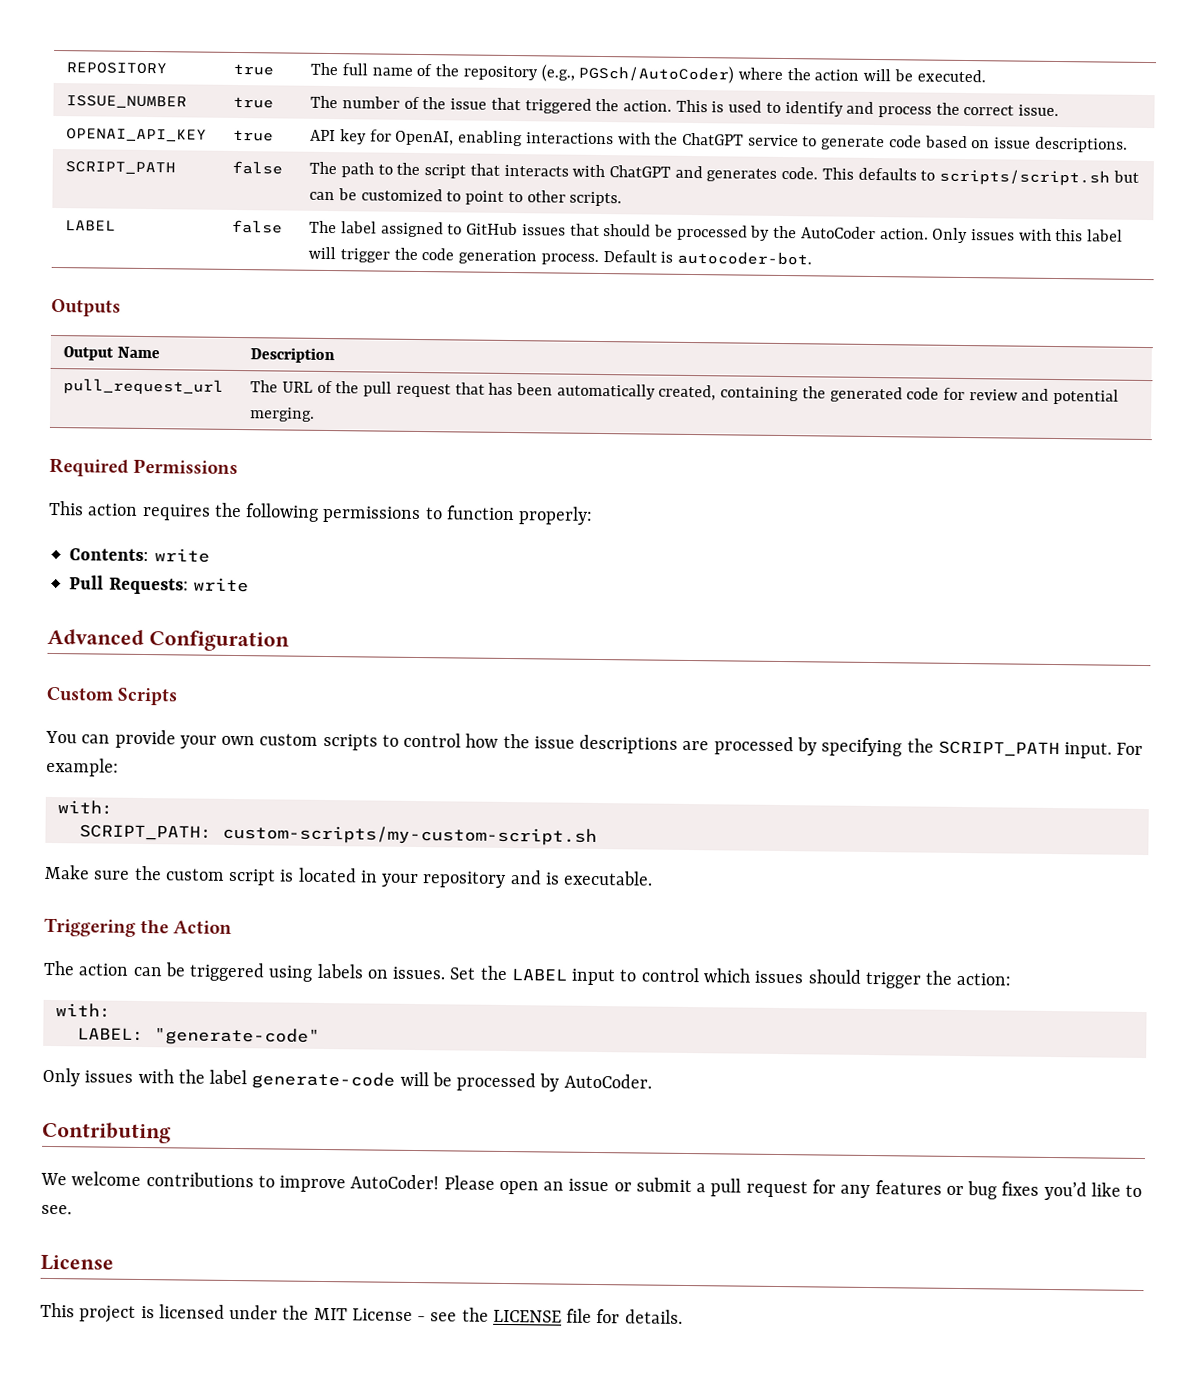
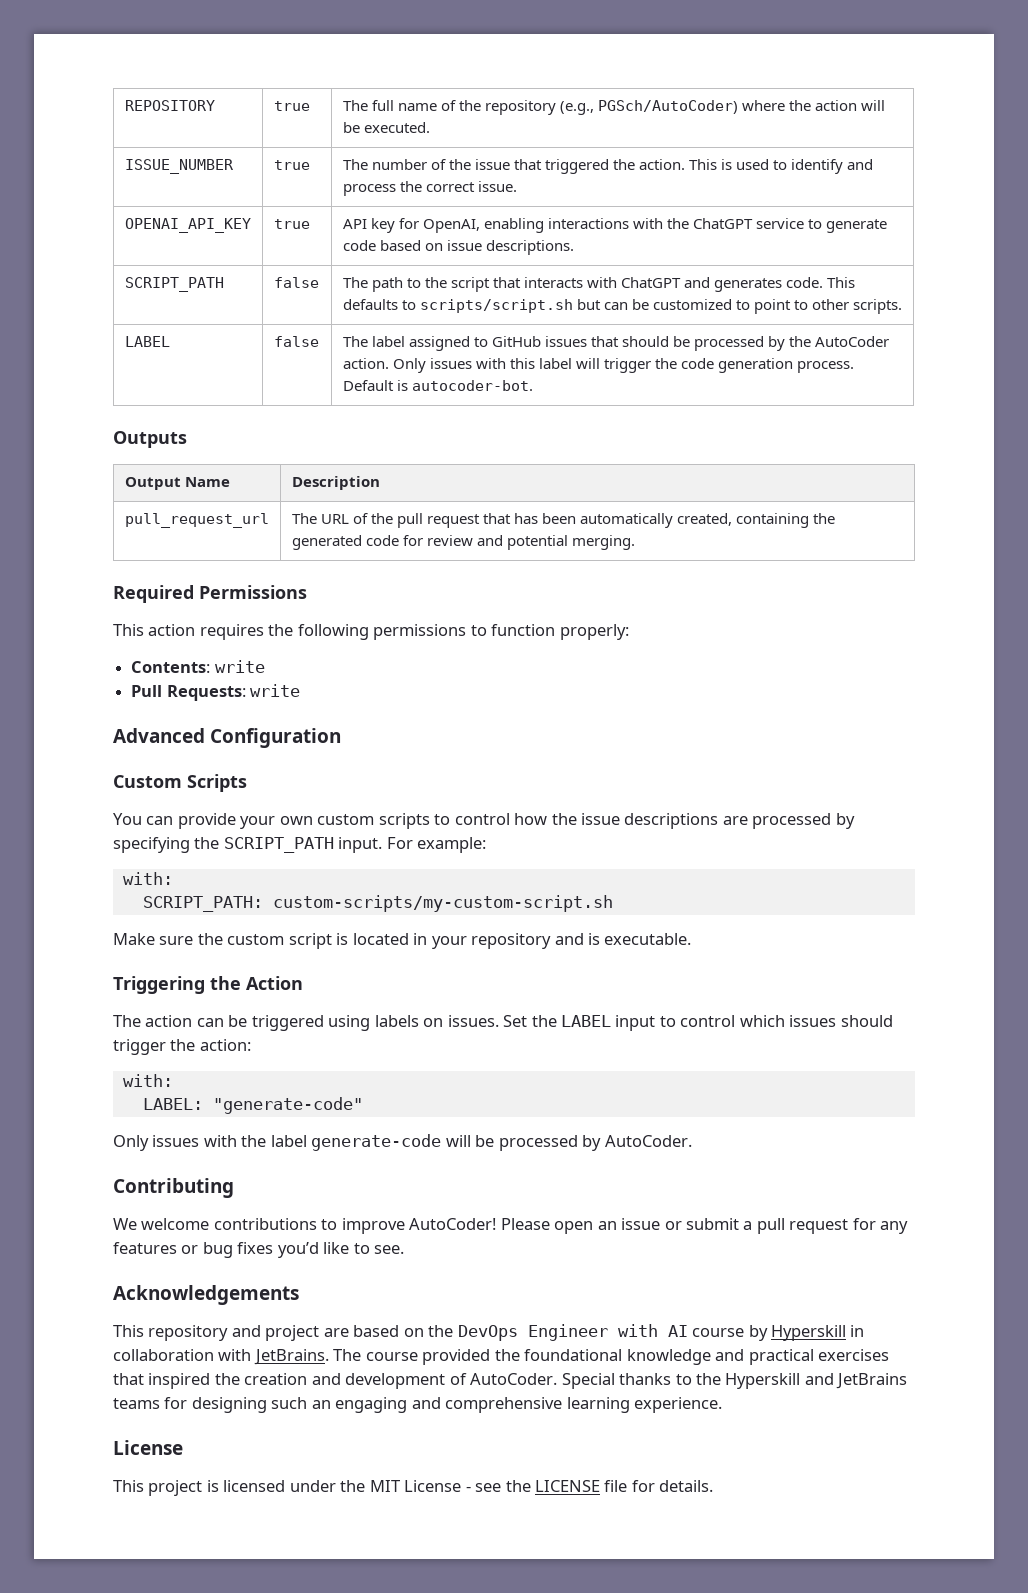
+ Acknowledgements
+ This repository and project are based on the DevOps Engineer with AI course by Hyperskill in collaboration with JetBrains. The course provided the foundational knowledge and practical exercises that inspired the creation and development of AutoCoder. Special thanks to the Hyperskill and JetBrains teams for designing such an engaging and comprehensive learning experience.

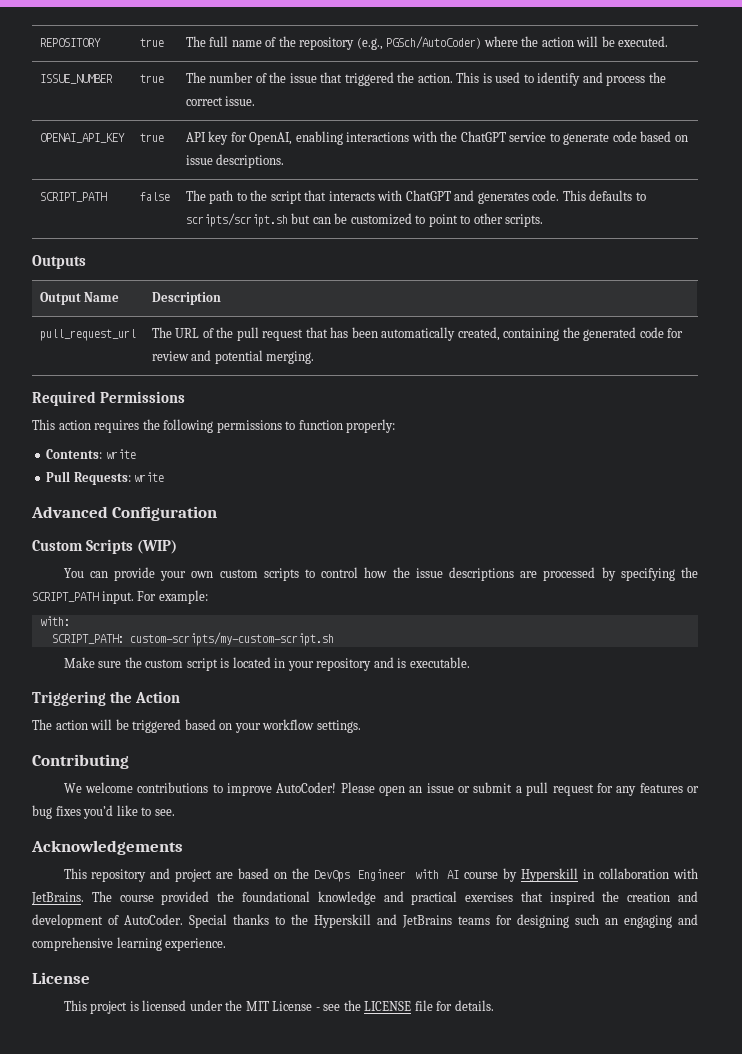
- LABEL | false | The label assigned to GitHub issues that should be processed by the AutoCoder action. Only issues with this label will trigger the code generation process. Default is autocoder-bot.
- Custom Scripts
+ Custom Scripts (WIP)
- The action can be triggered using labels on issues. Set the LABEL input to control which issues should trigger the action:
- with:
- LABEL: "generate-code"
- Only issues with the label generate-code will be processed by AutoCoder.
+ The action will be triggered based on your workflow settings.

